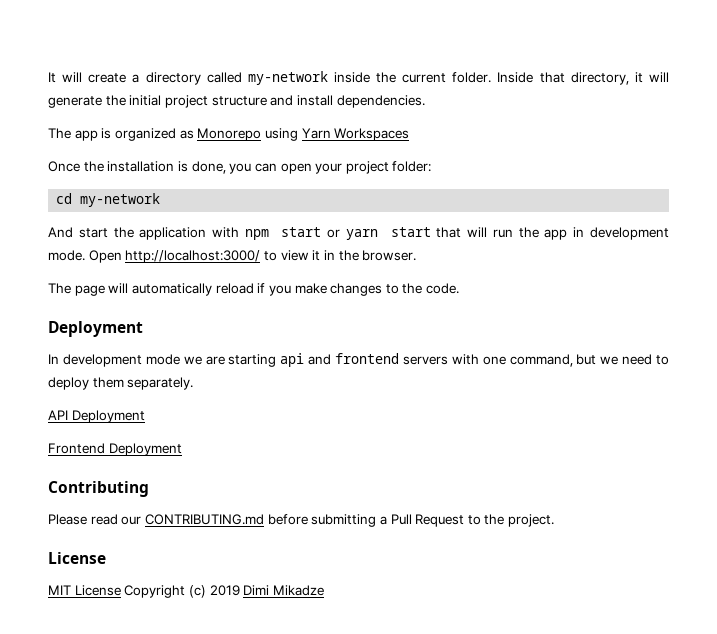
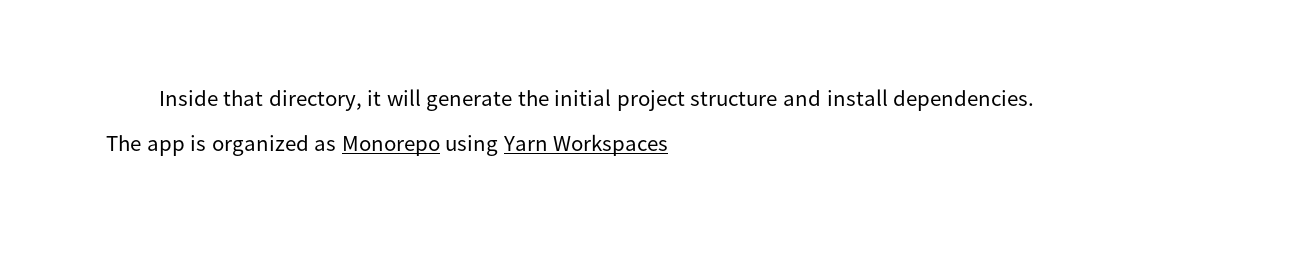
- It will create a directory called my-network inside the current folder.
- Once the installation is done, you can open your project folder:
- cd my-network
- And start the application with npm start or yarn start that will run the app in development mode. Open http://localhost:3000/ to view it in the browser.
- The page will automatically reload if you make changes to the code.
- Deployment
- In development mode we are starting api and frontend servers with one command, but we need to deploy them separately.
- API Deployment
- Frontend Deployment
- Contributing
- Please read our CONTRIBUTING.md before submitting a Pull Request to the project.
- License
- MIT License Copyright (c) 2019 Dimi Mikadze

